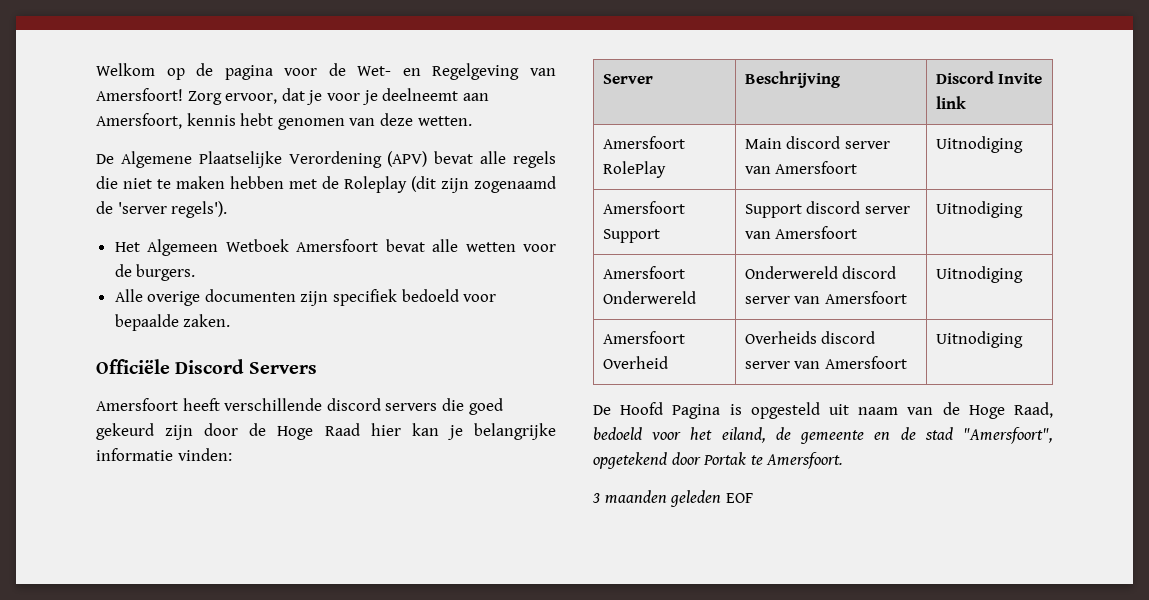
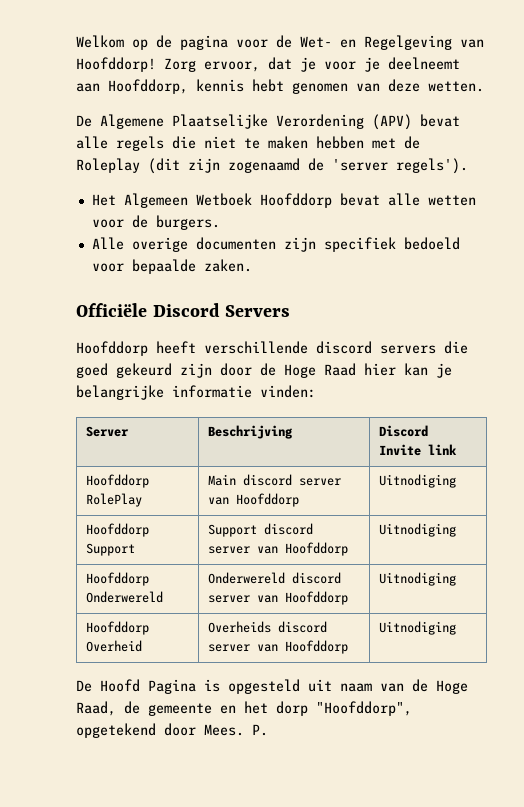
- Welkom op de pagina voor de Wet- en Regelgeving van Amersfoort!
+ Welkom op de pagina voor de Wet- en Regelgeving van Hoofddorp!
- Zorg ervoor, dat je voor je deelneemt aan Amersfoort, kennis hebt genomen van deze wetten.
+ Zorg ervoor, dat je voor je deelneemt aan Hoofddorp, kennis hebt genomen van deze wetten.
- Het Algemeen Wetboek Amersfoort bevat alle wetten voor de burgers.
+ Het Algemeen Wetboek Hoofddorp bevat alle wetten voor de burgers.
- Amersfoort heeft verschillende discord servers die goed gekeurd zijn door de Hoge Raad hier kan je belangrijke informatie vinden:
+ Hoofddorp heeft verschillende discord servers die goed gekeurd zijn door de Hoge Raad hier kan je belangrijke informatie vinden:
- Amersfoort RolePlay | Main discord server van Amersfoort | Uitnodiging
- Amersfoort Support | Support discord server van Amersfoort | Uitnodiging
- Amersfoort Onderwereld | Onderwereld discord server van Amersfoort | Uitnodiging
- Amersfoort Overheid | Overheids discord server van Amersfoort | Uitnodiging
+ Hoofddorp RolePlay | Main discord server van Hoofddorp | Uitnodiging
+ Hoofddorp Support | Support discord server van Hoofddorp | Uitnodiging
+ Hoofddorp Onderwereld | Onderwereld discord server van Hoofddorp | Uitnodiging
+ Hoofddorp Overheid | Overheids discord server van Hoofddorp | Uitnodiging
- De Hoofd Pagina is opgesteld uit naam van de Hoge Raad, bedoeld voor het eiland, de gemeente en de stad "Amersfoort", opgetekend door Portak te Amersfoort.
- 3 maanden geleden EOF
+ De Hoofd Pagina is opgesteld uit naam van de Hoge Raad, de gemeente en het dorp "Hoofddorp", opgetekend door Mees. P.

